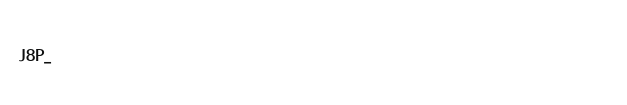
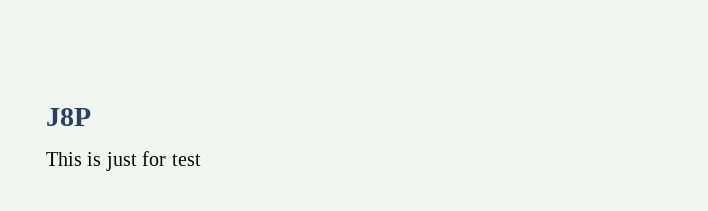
- J8P_
+ J8P
+ This is just for test

